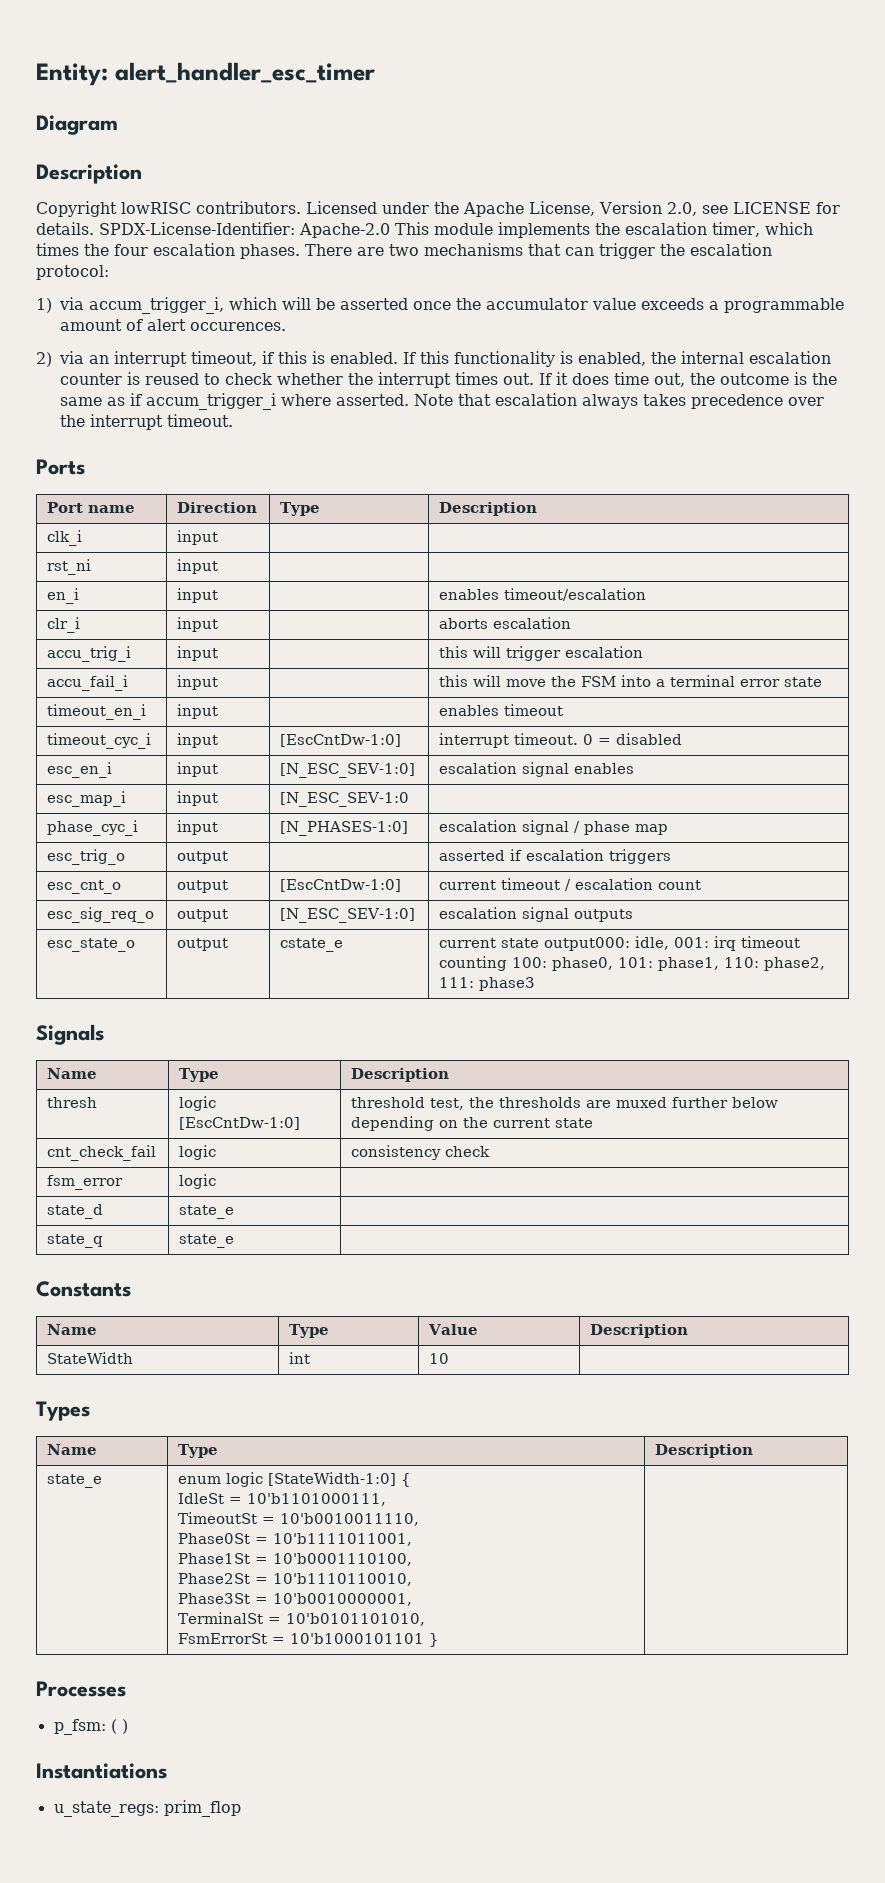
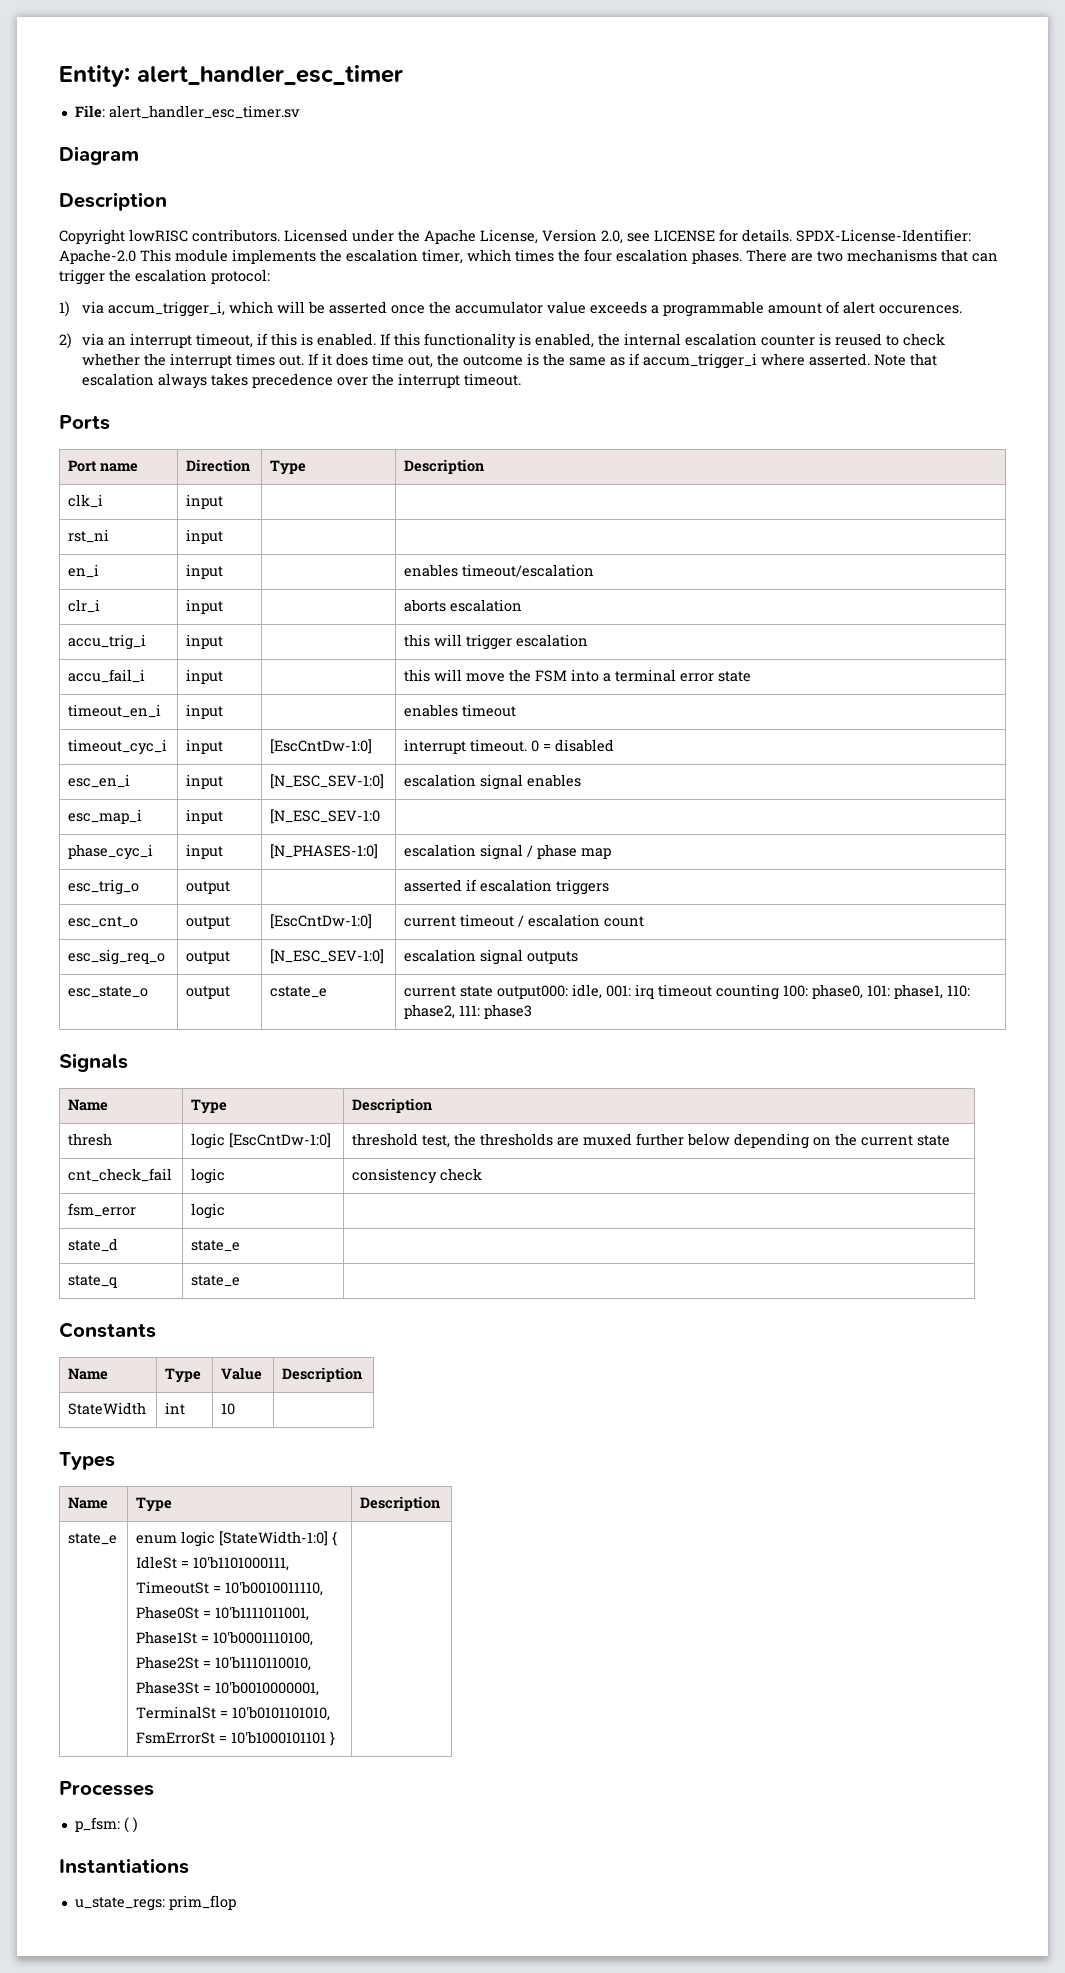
+ File: alert_handler_esc_timer.sv

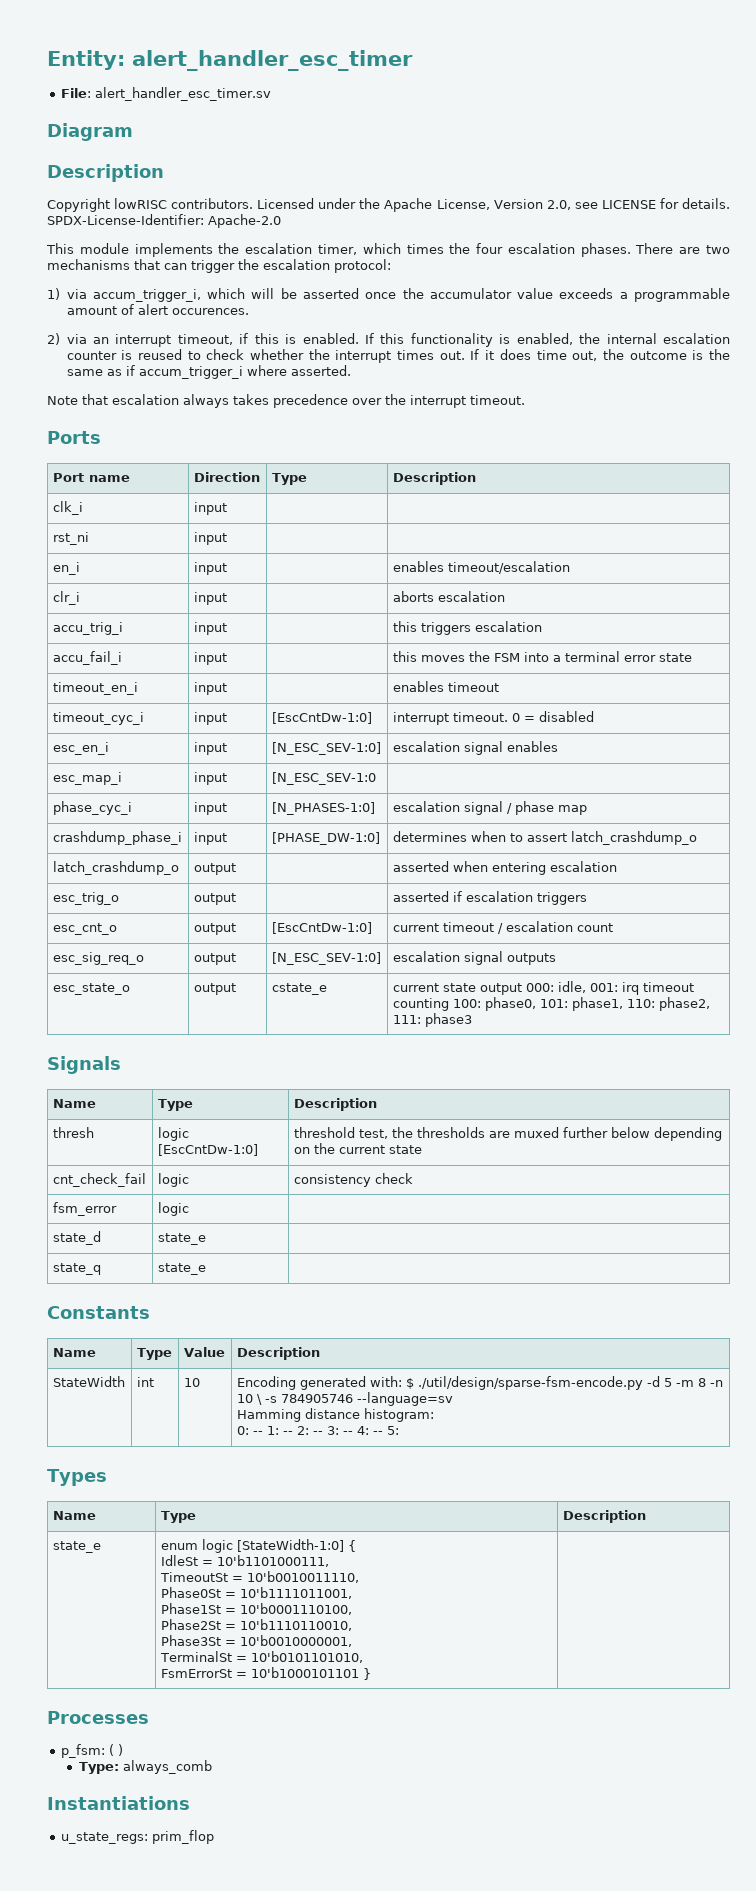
- SPDX-License-Identifier: Apache-2.0 This module implements the escalation timer, which times the four escalation phases.
+ SPDX-License-Identifier: Apache-2.0
+ This module implements the escalation timer, which times the four escalation phases.
- If it does time out, the outcome is the same as if accum_trigger_i where asserted. Note that escalation always takes precedence over the interrupt timeout.
+ If it does time out, the outcome is the same as if accum_trigger_i where asserted.
+ Note that escalation always takes precedence over the interrupt timeout.
- accu_trig_i | input | | this will trigger escalation
+ accu_trig_i | input | | this triggers escalation
- accu_fail_i | input | | this will move the FSM into a terminal error state
+ accu_fail_i | input | | this moves the FSM into a terminal error state
+ crashdump_phase_i | input | [PHASE_DW-1:0] | determines when to assert latch_crashdump_o
+ latch_crashdump_o | output | | asserted when entering escalation
- esc_state_o | output | cstate_e | current state output000: idle, 001: irq timeout counting 100: phase0, 101: phase1, 110: phase2, 111: phase3
+ esc_state_o | output | cstate_e | current state output 000: idle, 001: irq timeout counting 100: phase0, 101: phase1, 110: phase2, 111: phase3
- StateWidth | int | 10 |
+ StateWidth | int | 10 | Encoding generated with: $ ./util/design/sparse-fsm-encode.py -d 5 -m 8 -n 10 \ -s 784905746 --language=sv
+ Hamming distance histogram:
+ 0: -- 1: -- 2: -- 3: -- 4: -- 5:
+ Type: always_comb

